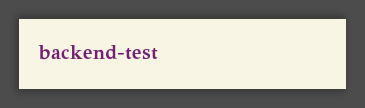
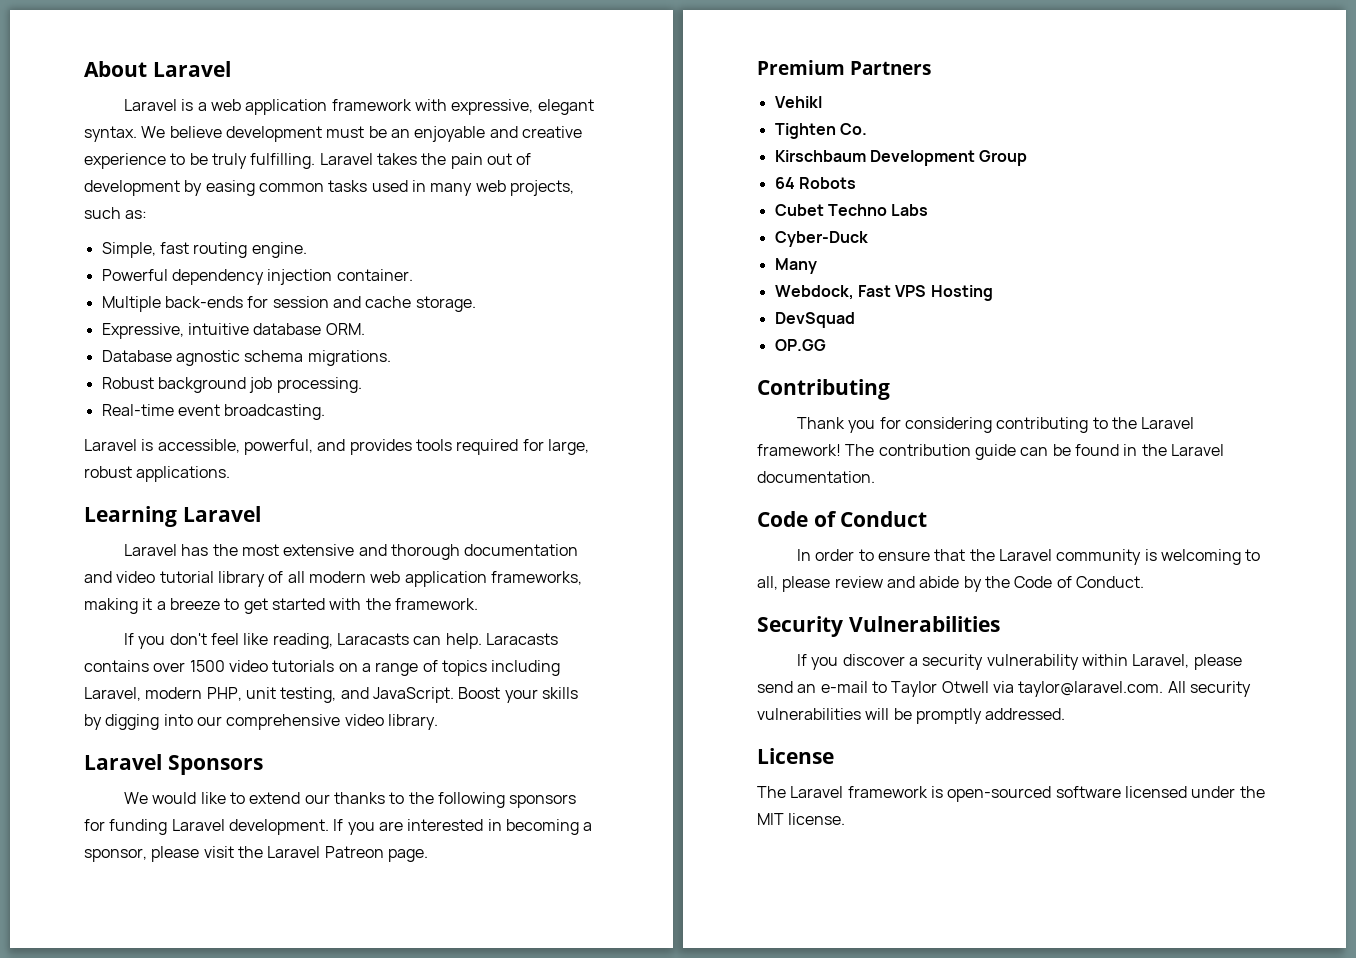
- backend-test
+ About Laravel
+ Laravel is a web application framework with expressive, elegant syntax. We believe development must be an enjoyable and creative experience to be truly fulfilling. Laravel takes the pain out of development by easing common tasks used in many web projects, such as:
+ Simple, fast routing engine.
+ Powerful dependency injection container.
+ Multiple back-ends for session and cache storage.
+ Expressive, intuitive database ORM.
+ Database agnostic schema migrations.
+ Robust background job processing.
+ Real-time event broadcasting.
+ Laravel is accessible, powerful, and provides tools required for large, robust applications.
+ Learning Laravel
+ Laravel has the most extensive and thorough documentation and video tutorial library of all modern web application frameworks, making it a breeze to get started with the framework.
+ If you don't feel like reading, Laracasts can help. Laracasts contains over 1500 video tutorials on a range of topics including Laravel, modern PHP, unit testing, and JavaScript. Boost your skills by digging into our comprehensive video library.
+ Laravel Sponsors
+ We would like to extend our thanks to the following sponsors for funding Laravel development. If you are interested in becoming a sponsor, please visit the Laravel Patreon page.
+ Premium Partners
+ Vehikl
+ Tighten Co.
+ Kirschbaum Development Group
+ 64 Robots
+ Cubet Techno Labs
+ Cyber-Duck
+ Many
+ Webdock, Fast VPS Hosting
+ DevSquad
+ OP.GG
+ Contributing
+ Thank you for considering contributing to the Laravel framework! The contribution guide can be found in the Laravel documentation.
+ Code of Conduct
+ In order to ensure that the Laravel community is welcoming to all, please review and abide by the Code of Conduct.
+ Security Vulnerabilities
+ If you discover a security vulnerability within Laravel, please send an e-mail to Taylor Otwell via taylor@laravel.com. All security vulnerabilities will be promptly addressed.
+ License
+ The Laravel framework is open-sourced software licensed under the MIT license.

